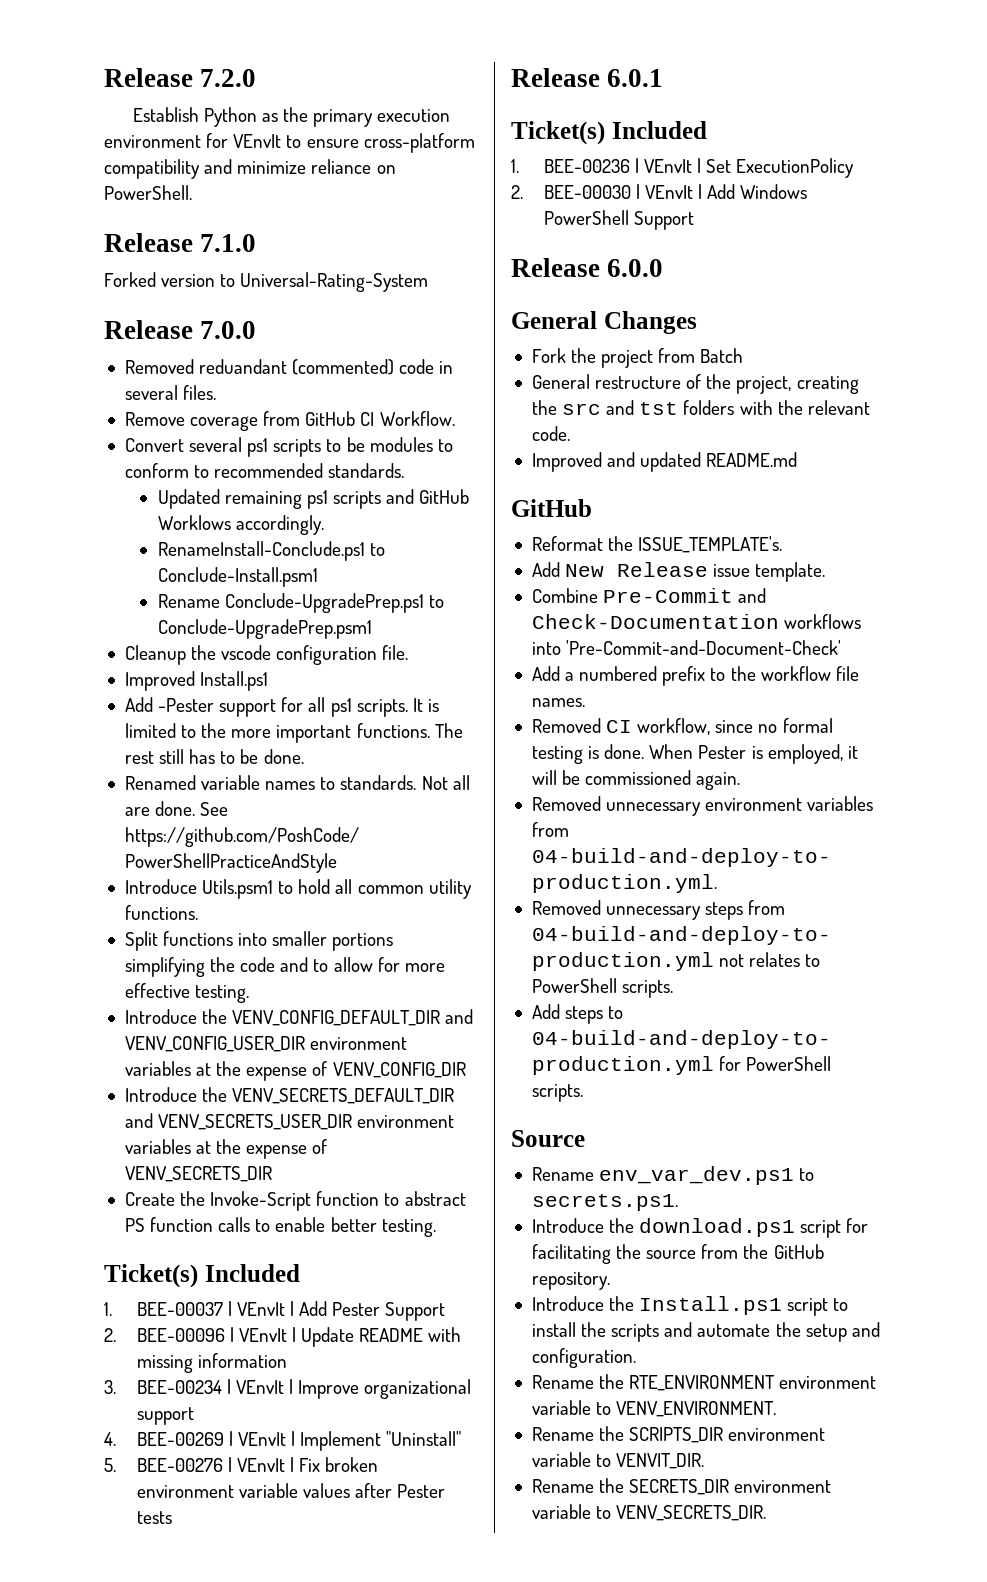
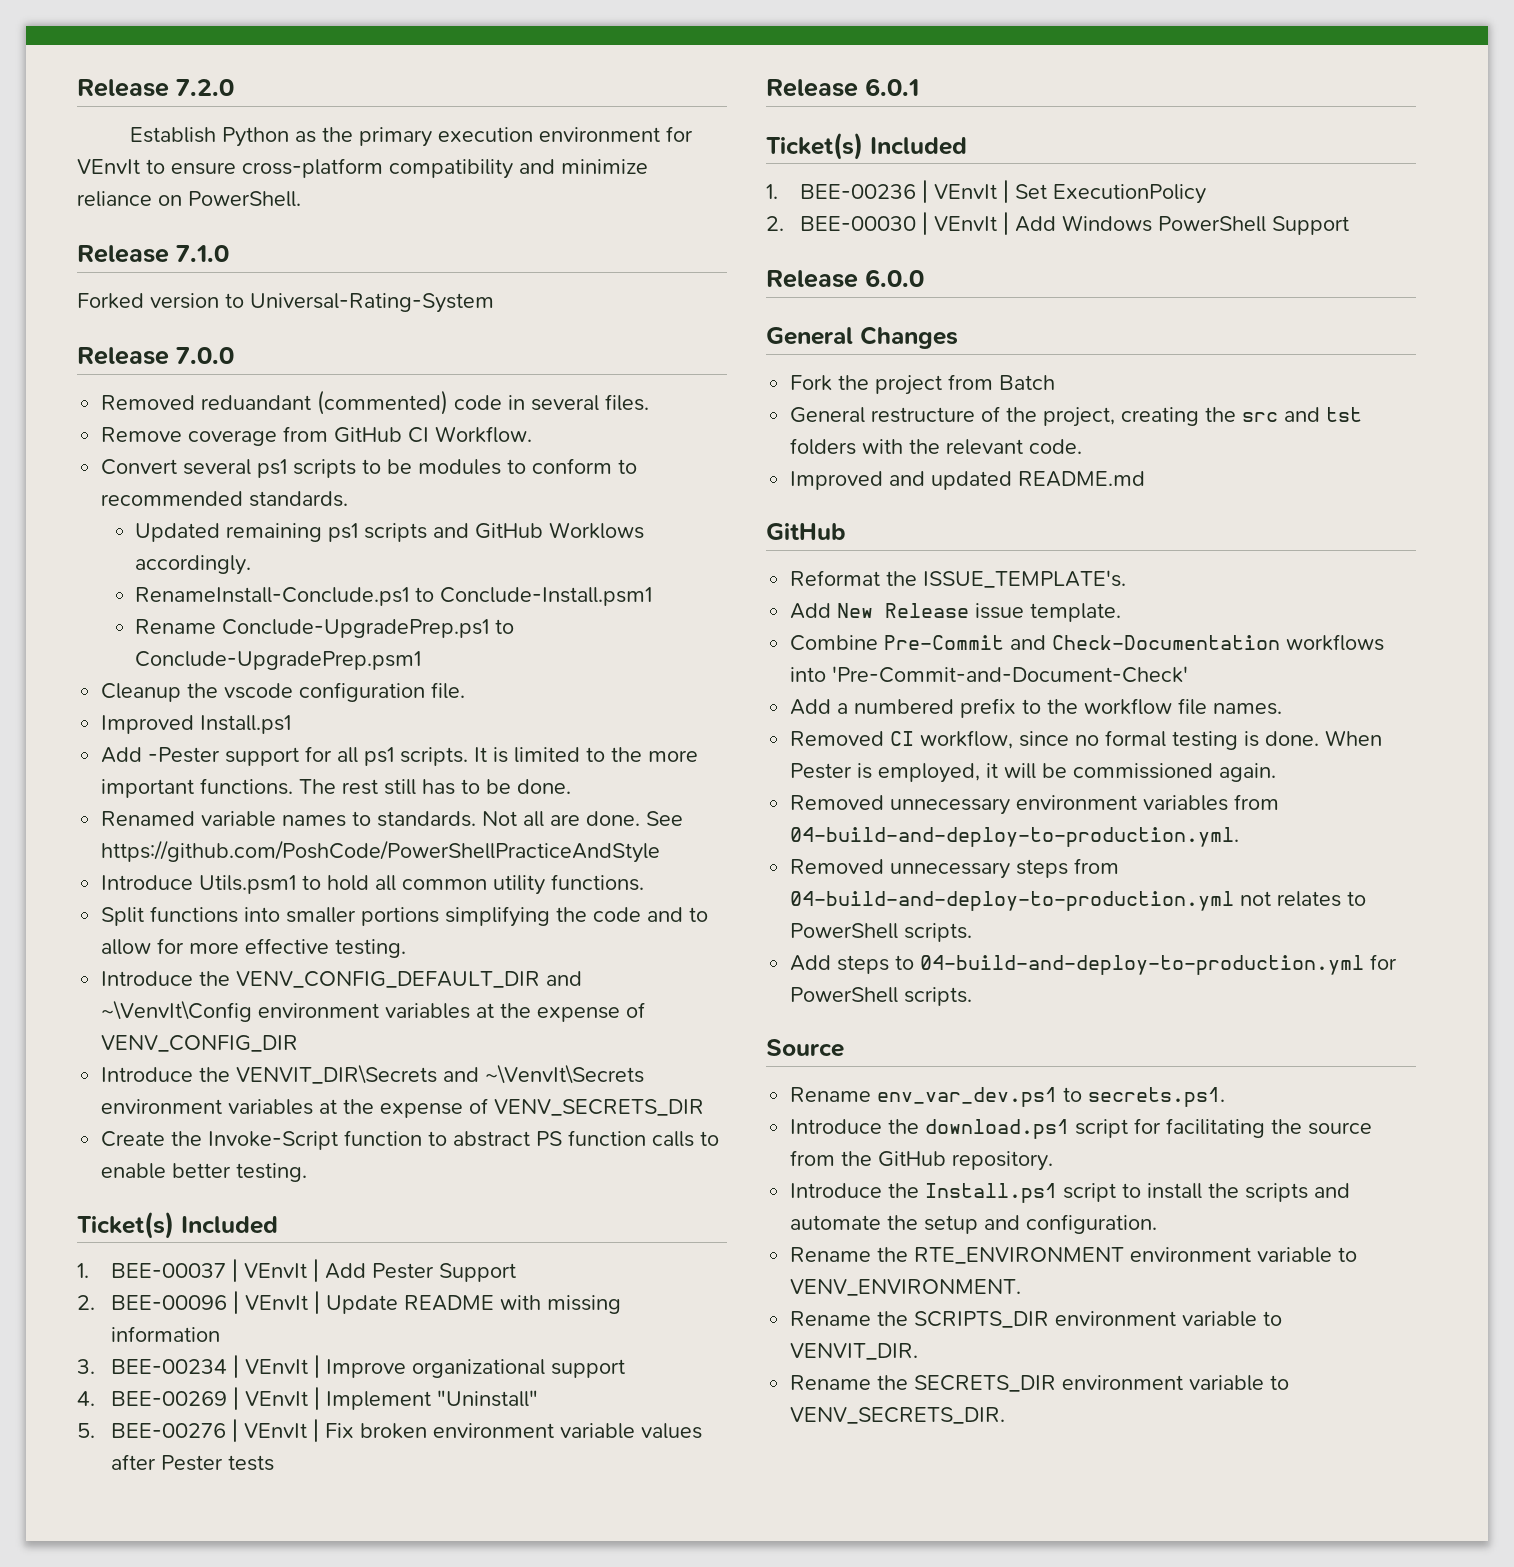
- Introduce the VENV_CONFIG_DEFAULT_DIR and VENV_CONFIG_USER_DIR environment variables at the expense of VENV_CONFIG_DIR
+ Introduce the VENV_CONFIG_DEFAULT_DIR and ~\VenvIt\Config environment variables at the expense of VENV_CONFIG_DIR
- Introduce the VENV_SECRETS_DEFAULT_DIR and VENV_SECRETS_USER_DIR environment variables at the expense of VENV_SECRETS_DIR
+ Introduce the VENVIT_DIR\Secrets and ~\VenvIt\Secrets environment variables at the expense of VENV_SECRETS_DIR

